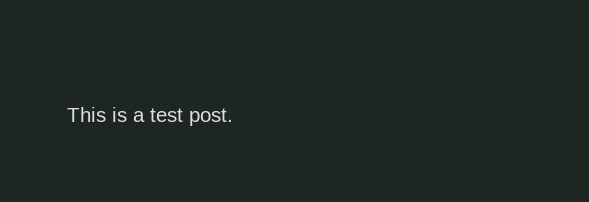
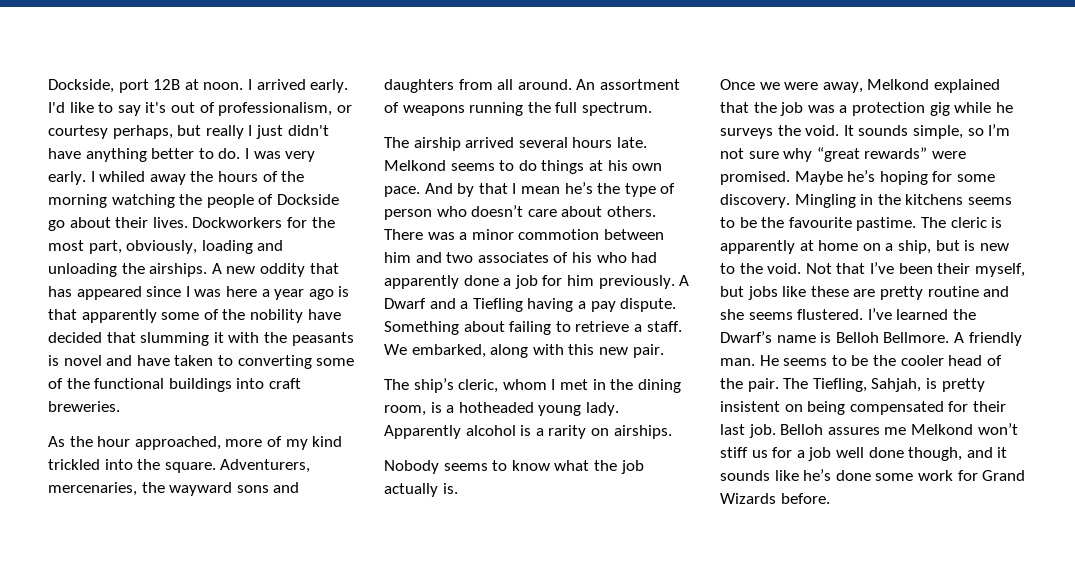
- This is a test post.
+ Dockside, port 12B at noon. I arrived early. I'd like to say it's out of professionalism, or courtesy perhaps, but really I just didn't have anything better to do. I was very early. I whiled away the hours of the morning watching the people of Dockside go about their lives. Dockworkers for the most part, obviously, loading and unloading the airships. A new oddity that has appeared since I was here a year ago is that apparently some of the nobility have decided that slumming it with the peasants is novel and have taken to converting some of the functional buildings into craft breweries.
+ As the hour approached, more of my kind trickled into the square. Adventurers, mercenaries, the wayward sons and daughters from all around. An assortment of weapons running the full spectrum.
+ The airship arrived several hours late. Melkond seems to do things at his own pace. And by that I mean he’s the type of person who doesn’t care about others. There was a minor commotion between him and two associates of his who had apparently done a job for him previously. A Dwarf and a Tiefling having a pay dispute. Something about failing to retrieve a staff. We embarked, along with this new pair.
+ The ship’s cleric, whom I met in the dining room, is a hotheaded young lady. Apparently alcohol is a rarity on airships.
+ Nobody seems to know what the job actually is.
+ Once we were away, Melkond explained that the job was a protection gig while he surveys the void. It sounds simple, so I’m not sure why “great rewards” were promised. Maybe he’s hoping for some discovery. Mingling in the kitchens seems to be the favourite pastime. The cleric is apparently at home on a ship, but is new to the void. Not that I’ve been their myself, but jobs like these are pretty routine and she seems flustered. I’ve learned the Dwarf’s name is Belloh Bellmore. A friendly man. He seems to be the cooler head of the pair. The Tiefling, Sahjah, is pretty insistent on being compensated for their last job. Belloh assures me Melkond won’t stiff us for a job well done though, and it sounds like he’s done some work for Grand Wizards before.

